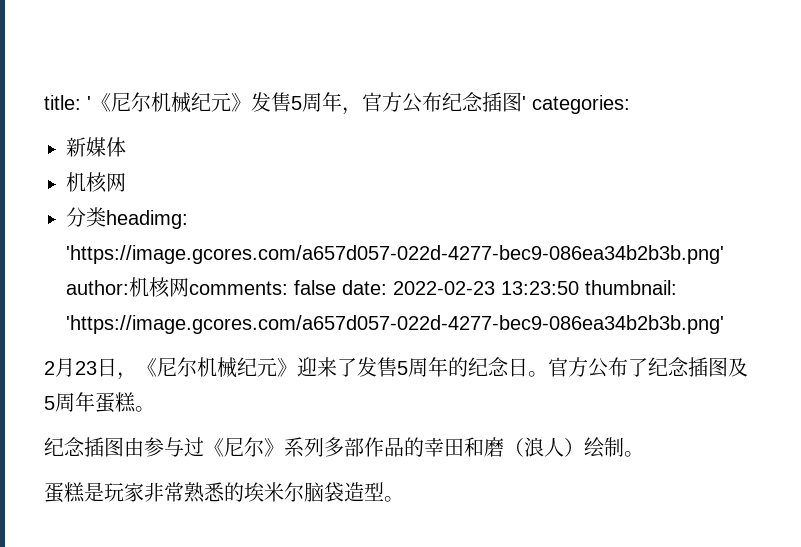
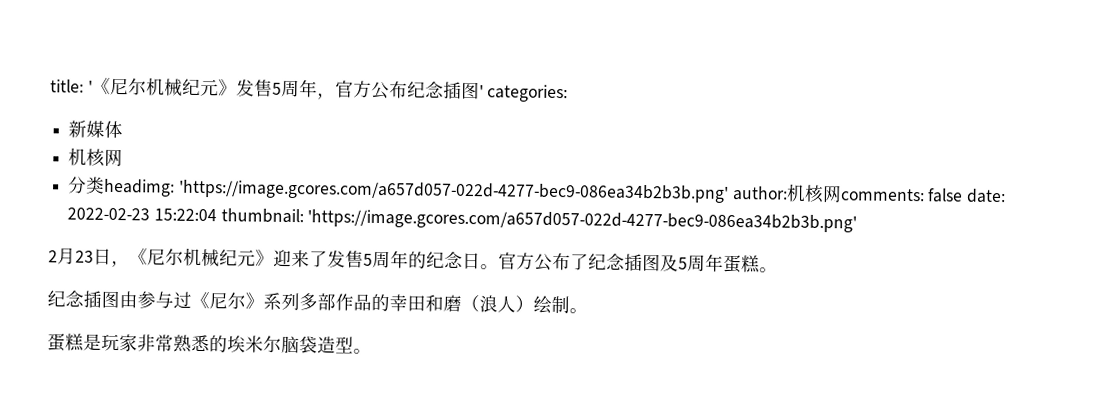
- 分类headimg: 'https://image.gcores.com/a657d057-022d-4277-bec9-086ea34b2b3b.png' author:机核网comments: false date: 2022-02-23 13:23:50 thumbnail: 'https://image.gcores.com/a657d057-022d-4277-bec9-086ea34b2b3b.png'
+ 分类headimg: 'https://image.gcores.com/a657d057-022d-4277-bec9-086ea34b2b3b.png' author:机核网comments: false date: 2022-02-23 15:22:04 thumbnail: 'https://image.gcores.com/a657d057-022d-4277-bec9-086ea34b2b3b.png'

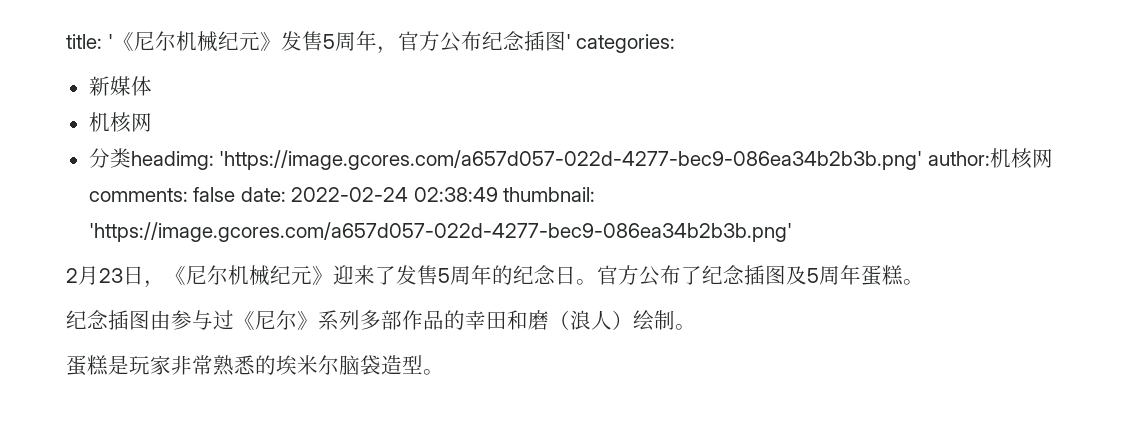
- 分类headimg: 'https://image.gcores.com/a657d057-022d-4277-bec9-086ea34b2b3b.png' author:机核网comments: false date: 2022-02-23 15:22:04 thumbnail: 'https://image.gcores.com/a657d057-022d-4277-bec9-086ea34b2b3b.png'
+ 分类headimg: 'https://image.gcores.com/a657d057-022d-4277-bec9-086ea34b2b3b.png' author:机核网comments: false date: 2022-02-24 02:38:49 thumbnail: 'https://image.gcores.com/a657d057-022d-4277-bec9-086ea34b2b3b.png'

